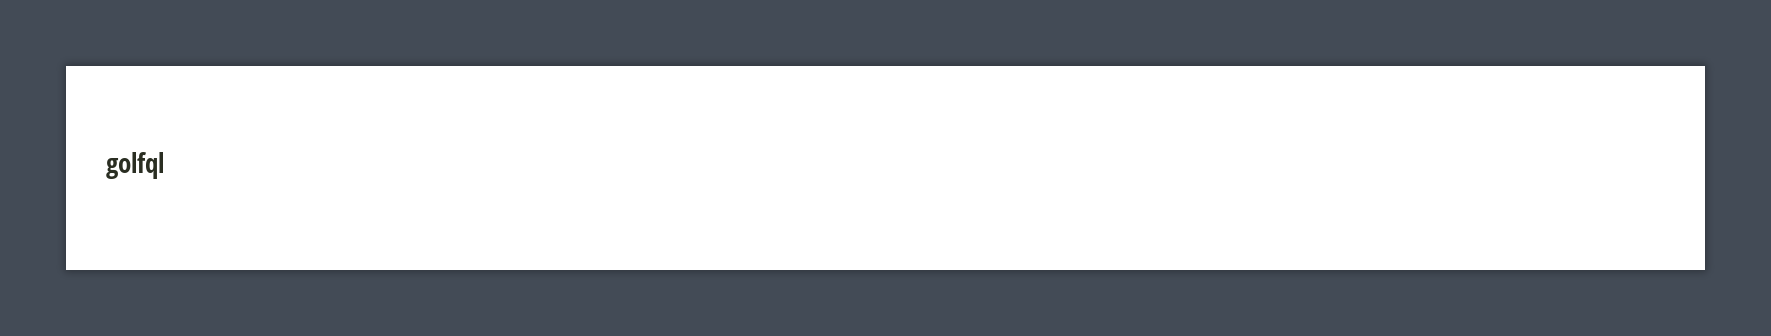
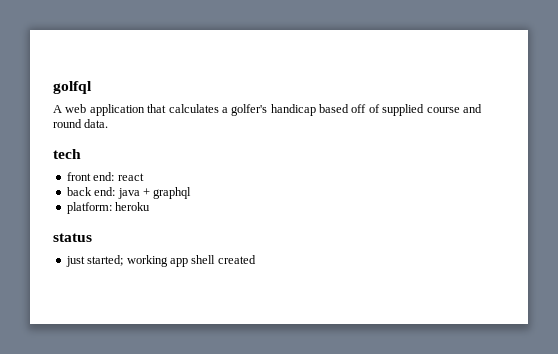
+ A web application that calculates a golfer's handicap based off of supplied course and round data.
+ tech
+ front end: react
+ back end: java + graphql
+ platform: heroku
+ status
+ just started; working app shell created

